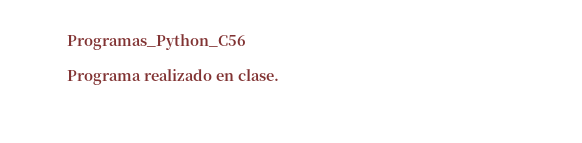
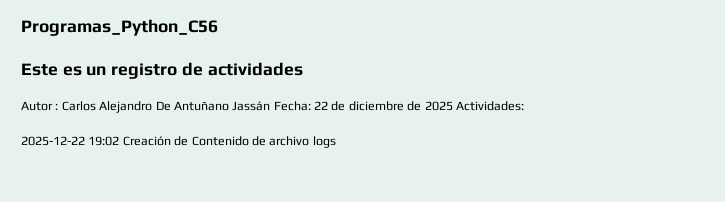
- Programa realizado en clase.
+ Este es un registro de actividades
+ Autor : Carlos Alejandro De Antuñano Jassán Fecha: 22 de diciembre de 2025 Actividades:
+ 2025-12-22 19:02 Creación de Contenido de archivo logs

